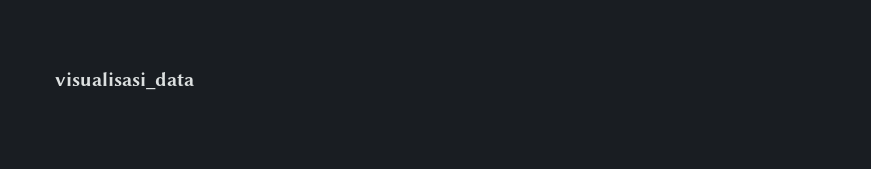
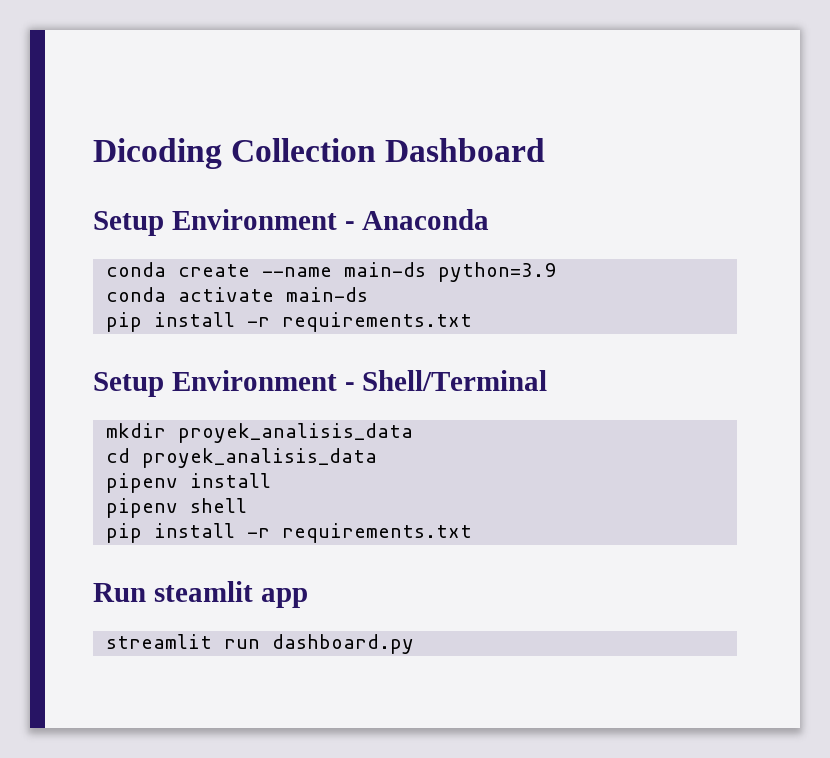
- visualisasi_data
+ Dicoding Collection Dashboard
+ Setup Environment - Anaconda
+ conda create --name main-ds python=3.9
+ conda activate main-ds
+ pip install -r requirements.txt
+ Setup Environment - Shell/Terminal
+ mkdir proyek_analisis_data
+ cd proyek_analisis_data
+ pipenv install
+ pipenv shell
+ pip install -r requirements.txt
+ Run steamlit app
+ streamlit run dashboard.py

